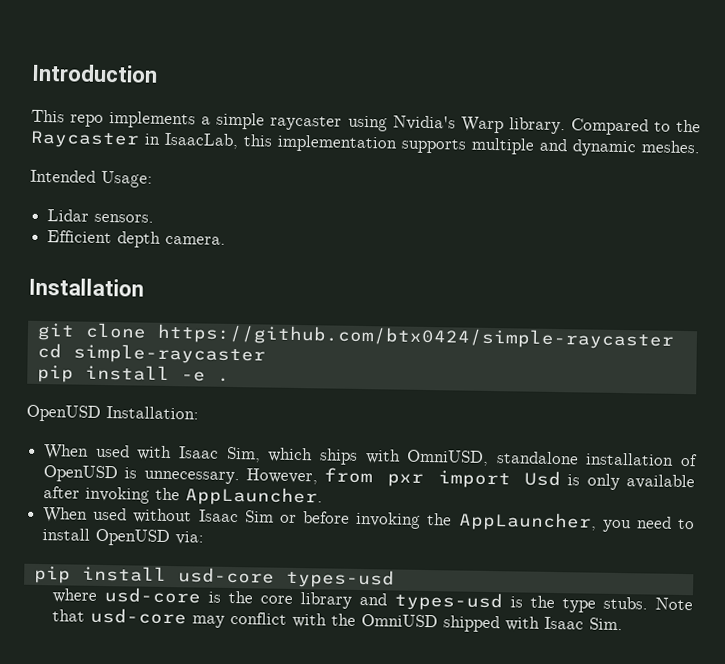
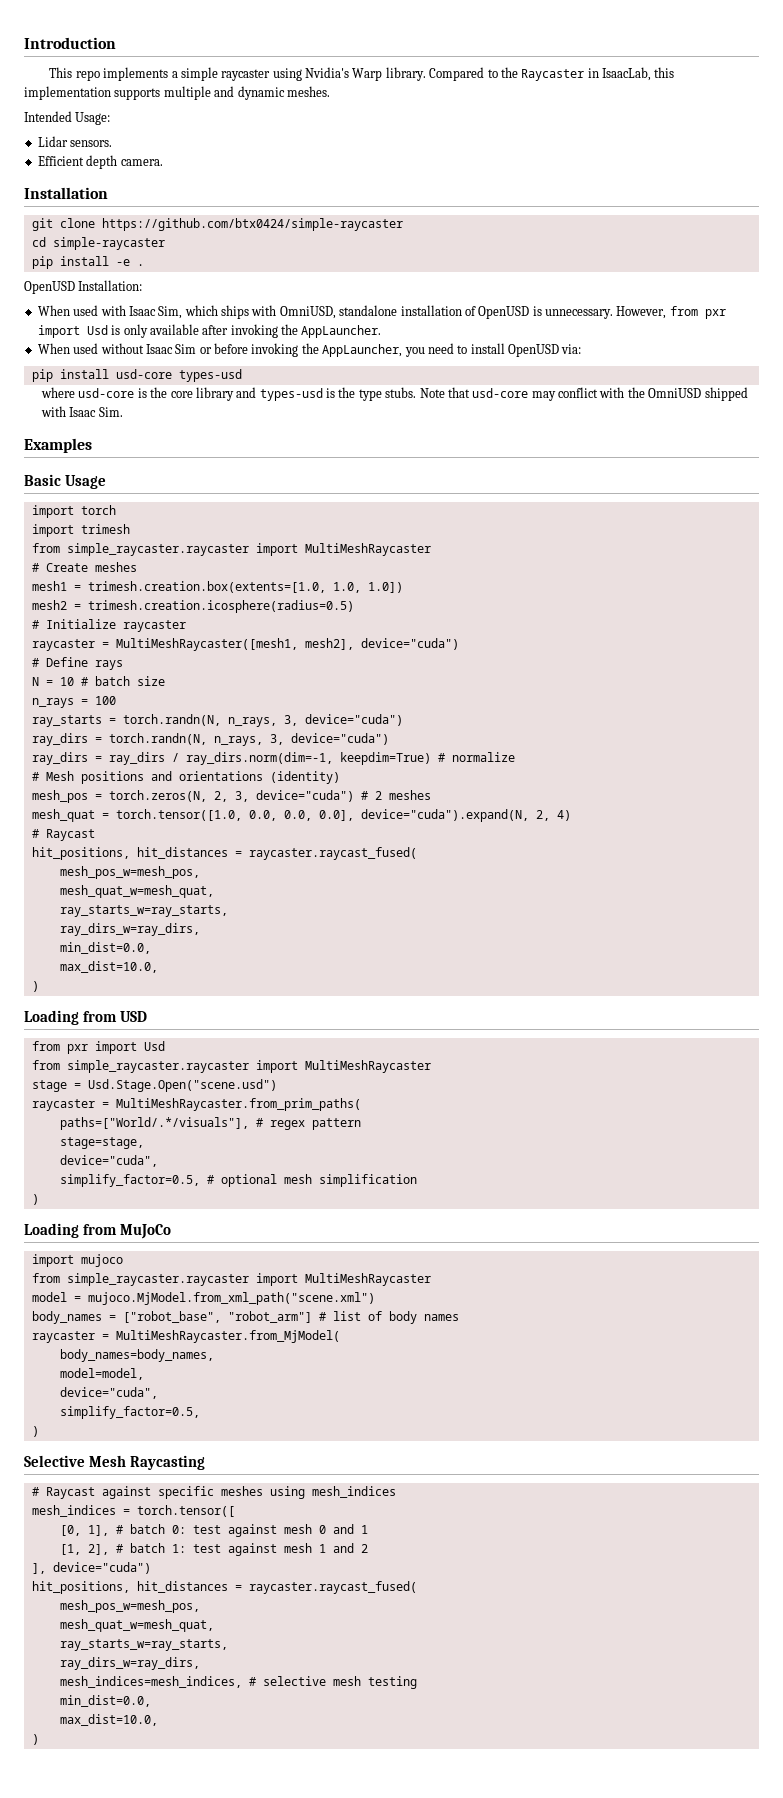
+ Examples
+ Basic Usage
+ import torch
+ import trimesh
+ from simple_raycaster.raycaster import MultiMeshRaycaster
+ # Create meshes
+ mesh1 = trimesh.creation.box(extents=[1.0, 1.0, 1.0])
+ mesh2 = trimesh.creation.icosphere(radius=0.5)
+ # Initialize raycaster
+ raycaster = MultiMeshRaycaster([mesh1, mesh2], device="cuda")
+ # Define rays
+ N = 10 # batch size
+ n_rays = 100
+ ray_starts = torch.randn(N, n_rays, 3, device="cuda")
+ ray_dirs = torch.randn(N, n_rays, 3, device="cuda")
+ ray_dirs = ray_dirs / ray_dirs.norm(dim=-1, keepdim=True) # normalize
+ # Mesh positions and orientations (identity)
+ mesh_pos = torch.zeros(N, 2, 3, device="cuda") # 2 meshes
+ mesh_quat = torch.tensor([1.0, 0.0, 0.0, 0.0], device="cuda").expand(N, 2, 4)
+ # Raycast
+ hit_positions, hit_distances = raycaster.raycast_fused(
+ mesh_pos_w=mesh_pos,
+ mesh_quat_w=mesh_quat,
+ ray_starts_w=ray_starts,
+ ray_dirs_w=ray_dirs,
+ min_dist=0.0,
+ max_dist=10.0,
+ )
+ Loading from USD
+ from pxr import Usd
+ from simple_raycaster.raycaster import MultiMeshRaycaster
+ stage = Usd.Stage.Open("scene.usd")
+ raycaster = MultiMeshRaycaster.from_prim_paths(
+ paths=["World/.*/visuals"], # regex pattern
+ stage=stage,
+ device="cuda",
+ simplify_factor=0.5, # optional mesh simplification
+ )
+ Loading from MuJoCo
+ import mujoco
+ from simple_raycaster.raycaster import MultiMeshRaycaster
+ model = mujoco.MjModel.from_xml_path("scene.xml")
+ body_names = ["robot_base", "robot_arm"] # list of body names
+ raycaster = MultiMeshRaycaster.from_MjModel(
+ body_names=body_names,
+ model=model,
+ device="cuda",
+ simplify_factor=0.5,
+ )
+ Selective Mesh Raycasting
+ # Raycast against specific meshes using mesh_indices
+ mesh_indices = torch.tensor([
+ [0, 1], # batch 0: test against mesh 0 and 1
+ [1, 2], # batch 1: test against mesh 1 and 2
+ ], device="cuda")
+ hit_positions, hit_distances = raycaster.raycast_fused(
+ mesh_pos_w=mesh_pos,
+ mesh_quat_w=mesh_quat,
+ ray_starts_w=ray_starts,
+ ray_dirs_w=ray_dirs,
+ mesh_indices=mesh_indices, # selective mesh testing
+ min_dist=0.0,
+ max_dist=10.0,
+ )

